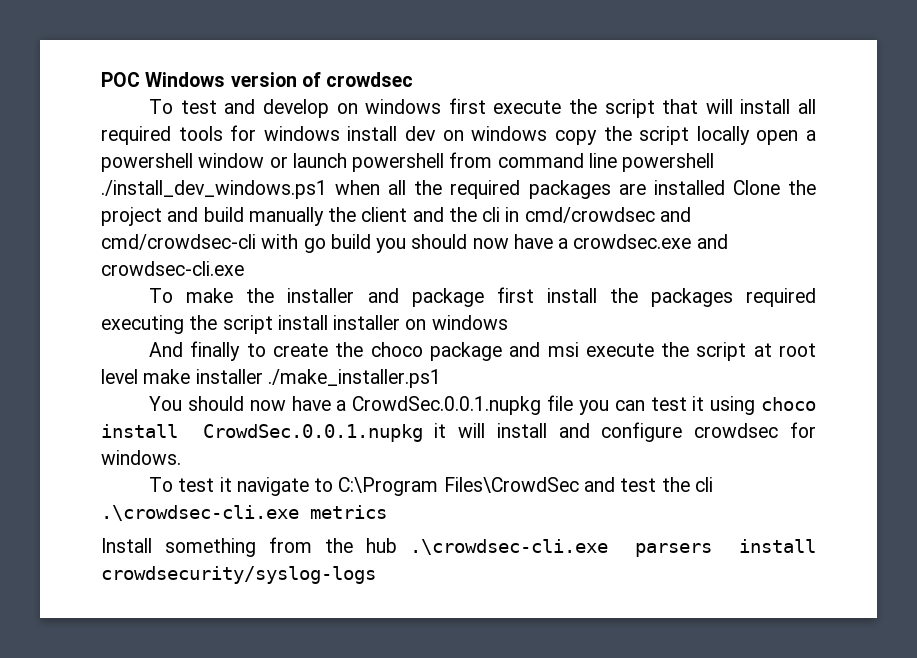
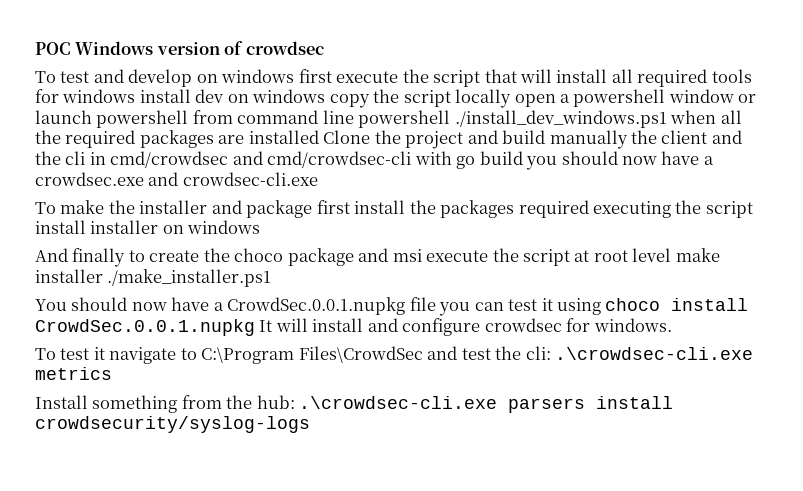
- You should now have a CrowdSec.0.0.1.nupkg file you can test it using choco install CrowdSec.0.0.1.nupkg it will install and configure crowdsec for windows.
+ You should now have a CrowdSec.0.0.1.nupkg file you can test it using choco install CrowdSec.0.0.1.nupkg It will install and configure crowdsec for windows.
- To test it navigate to C:\Program Files\CrowdSec and test the cli .\crowdsec-cli.exe metrics
+ To test it navigate to C:\Program Files\CrowdSec and test the cli: .\crowdsec-cli.exe metrics
- Install something from the hub .\crowdsec-cli.exe parsers install crowdsecurity/syslog-logs
+ Install something from the hub: .\crowdsec-cli.exe parsers install crowdsecurity/syslog-logs

